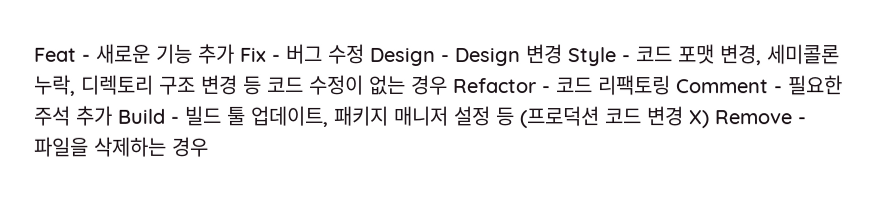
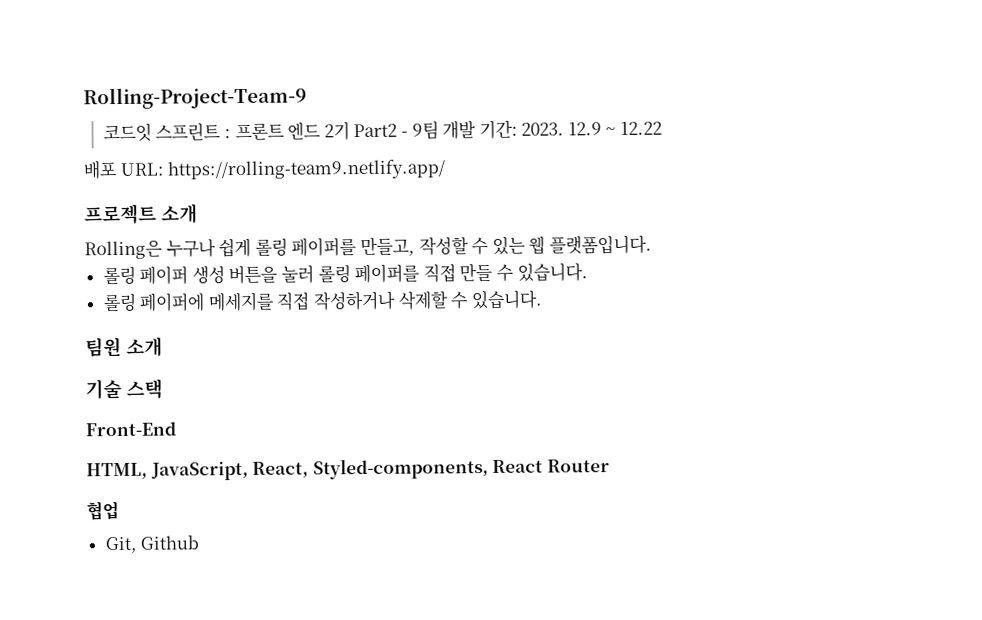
- Feat - 새로운 기능 추가 Fix - 버그 수정 Design - Design 변경 Style - 코드 포맷 변경, 세미콜론 누락, 디렉토리 구조 변경 등 코드 수정이 없는 경우 Refactor - 코드 리팩토링 Comment - 필요한 주석 추가 Build - 빌드 툴 업데이트, 패키지 매니저 설정 등 (프로덕션 코드 변경 X) Remove - 파일을 삭제하는 경우
+ Rolling-Project-Team-9
+ 코드잇 스프린트 : 프론트 엔드 2기 Part2 - 9팀 개발 기간: 2023. 12.9 ~ 12.22
+ 배포 URL: https://rolling-team9.netlify.app/
+ 프로젝트 소개
+ Rolling은 누구나 쉽게 롤링 페이퍼를 만들고, 작성할 수 있는 웹 플랫폼입니다.
+ 롤링 페이퍼 생성 버튼을 눌러 롤링 페이퍼를 직접 만들 수 있습니다.
+ 롤링 페이퍼에 메세지를 직접 작성하거나 삭제할 수 있습니다.
+ 팀원 소개
+ 기술 스택
+ Front-End
+ HTML, JavaScript, React, Styled-components, React Router
+ 협업
+ Git, Github

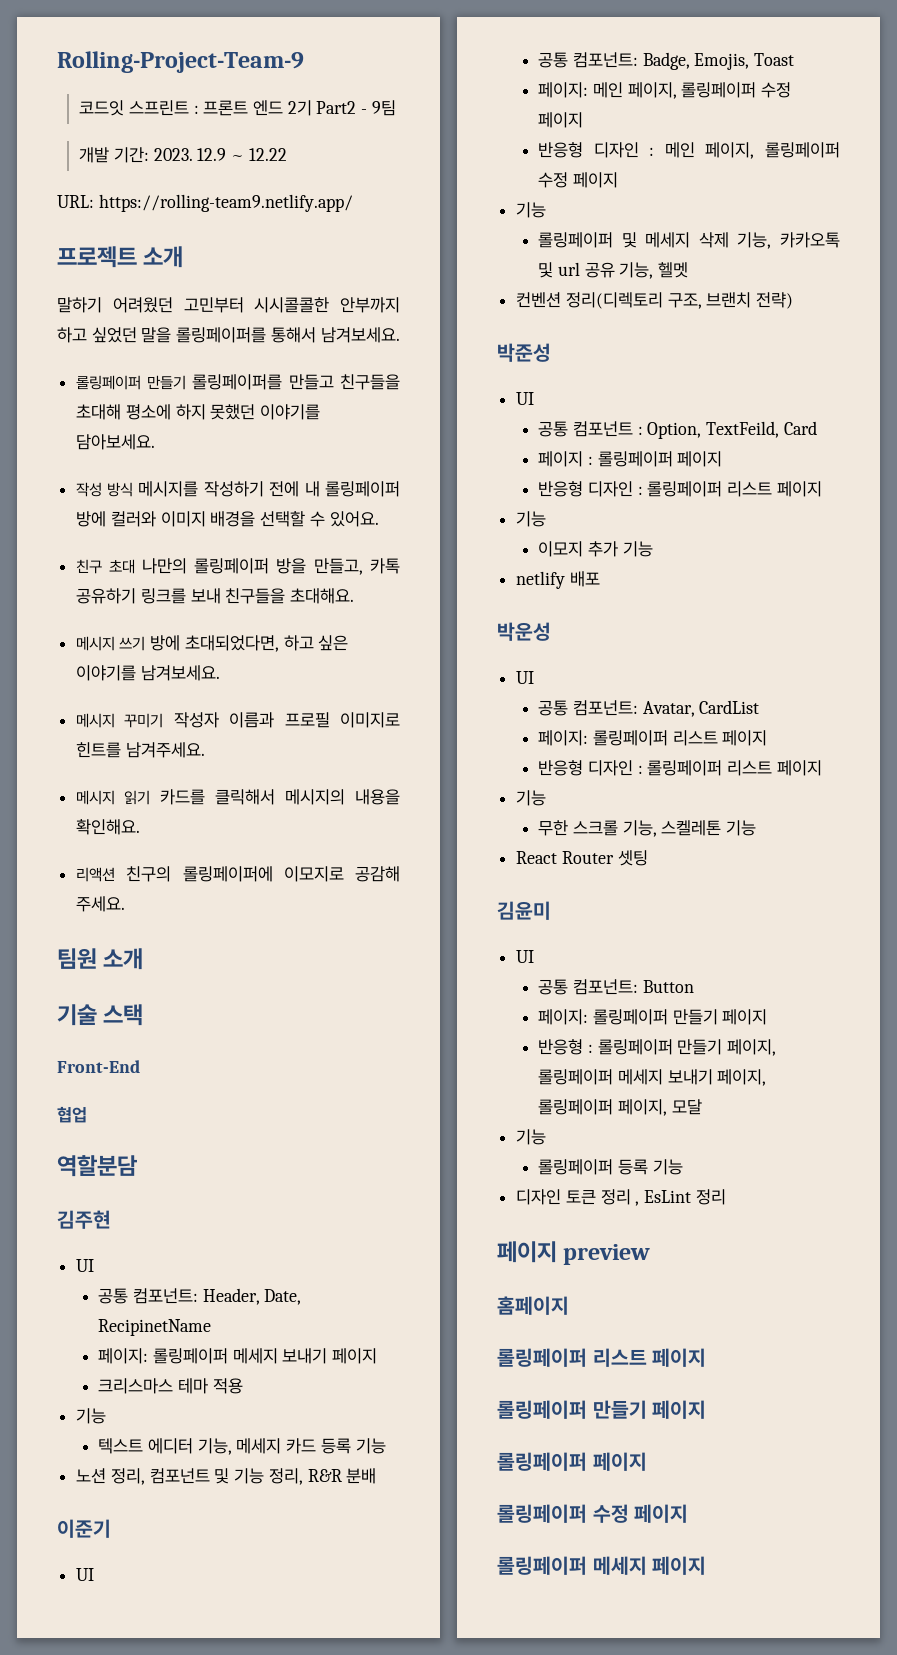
- 코드잇 스프린트 : 프론트 엔드 2기 Part2 - 9팀 개발 기간: 2023.
+ 코드잇 스프린트 : 프론트 엔드 2기 Part2 - 9팀
+ 개발 기간: 2023.
- 배포 URL: https://rolling-team9.netlify.app/
+ URL: https://rolling-team9.netlify.app/
- Rolling은 누구나 쉽게 롤링 페이퍼를 만들고, 작성할 수 있는 웹 플랫폼입니다.
- 롤링 페이퍼 생성 버튼을 눌러 롤링 페이퍼를 직접 만들 수 있습니다.
- 롤링 페이퍼에 메세지를 직접 작성하거나 삭제할 수 있습니다.
+ 말하기 어려웠던 고민부터 시시콜콜한 안부까지 하고 싶었던 말을 롤링페이퍼를 통해서 남겨보세요.
+ 롤링페이퍼 만들기 롤링페이퍼를 만들고 친구들을 초대해 평소에 하지 못했던 이야기를 담아보세요.
+ 작성 방식 메시지를 작성하기 전에 내 롤링페이퍼 방에 컬러와 이미지 배경을 선택할 수 있어요.
+ 친구 초대 나만의 롤링페이퍼 방을 만들고, 카톡 공유하기 링크를 보내 친구들을 초대해요.
+ 메시지 쓰기 방에 초대되었다면, 하고 싶은 이야기를 남겨보세요.
+ 메시지 꾸미기 작성자 이름과 프로필 이미지로 힌트를 남겨주세요.
+ 메시지 읽기 카드를 클릭해서 메시지의 내용을 확인해요.
+ 리액션 친구의 롤링페이퍼에 이모지로 공감해 주세요.
- HTML, JavaScript, React, Styled-components, React Router
  협업
- Git, Github
+ 역할분담
+ 김주현
+ UI
+ 공통 컴포넌트: Header, Date, RecipinetName
+ 페이지: 롤링페이퍼 메세지 보내기 페이지
+ 크리스마스 테마 적용
+ 기능
+ 텍스트 에디터 기능, 메세지 카드 등록 기능
+ 노션 정리, 컴포넌트 및 기능 정리, R&R 분배
+ 이준기
+ UI
+ 공통 컴포넌트: Badge, Emojis, Toast
+ 페이지: 메인 페이지, 롤링페이퍼 수정 페이지
+ 반응형 디자인 : 메인 페이지, 롤링페이퍼 수정 페이지
+ 기능
+ 롤링페이퍼 및 메세지 삭제 기능, 카카오톡 및 url 공유 기능, 헬멧
+ 컨벤션 정리(디렉토리 구조, 브랜치 전략)
+ 박준성
+ UI
+ 공통 컴포넌트 : Option, TextFeild, Card
+ 페이지 : 롤링페이퍼 페이지
+ 반응형 디자인 : 롤링페이퍼 리스트 페이지
+ 기능
+ 이모지 추가 기능
+ netlify 배포
+ 박운성
+ UI
+ 공통 컴포넌트: Avatar, CardList
+ 페이지: 롤링페이퍼 리스트 페이지
+ 반응형 디자인 : 롤링페이퍼 리스트 페이지
+ 기능
+ 무한 스크롤 기능, 스켈레톤 기능
+ React Router 셋팅
+ 김윤미
+ UI
+ 공통 컴포넌트: Button
+ 페이지: 롤링페이퍼 만들기 페이지
+ 반응형 : 롤링페이퍼 만들기 페이지, 롤링페이퍼 메세지 보내기 페이지, 롤링페이퍼 페이지, 모달
+ 기능
+ 롤링페이퍼 등록 기능
+ 디자인 토큰 정리 , EsLint 정리
+ 페이지 preview
+ 홈페이지
+ 롤링페이퍼 리스트 페이지
+ 롤링페이퍼 만들기 페이지
+ 롤링페이퍼 페이지
+ 롤링페이퍼 수정 페이지
+ 롤링페이퍼 메세지 페이지

